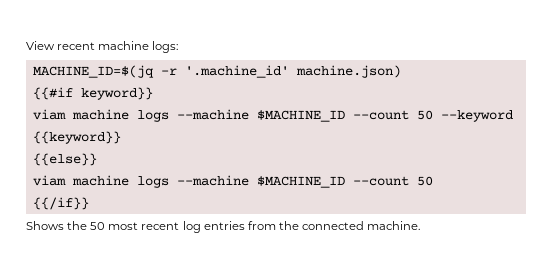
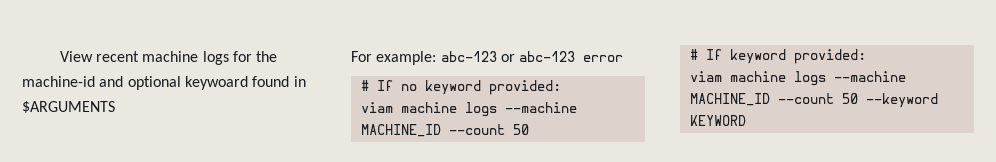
- View recent machine logs:
- MACHINE_ID=$(jq -r '.machine_id' machine.json)
- {{#if keyword}}
- viam machine logs --machine $MACHINE_ID --count 50 --keyword {{keyword}}
- {{else}}
- viam machine logs --machine $MACHINE_ID --count 50
- {{/if}}
- Shows the 50 most recent log entries from the connected machine.
+ View recent machine logs for the machine-id and optional keywoard found in $ARGUMENTS
+ For example: abc-123 or abc-123 error
+ # If no keyword provided:
+ viam machine logs --machine MACHINE_ID --count 50
+ # If keyword provided:
+ viam machine logs --machine MACHINE_ID --count 50 --keyword KEYWORD

